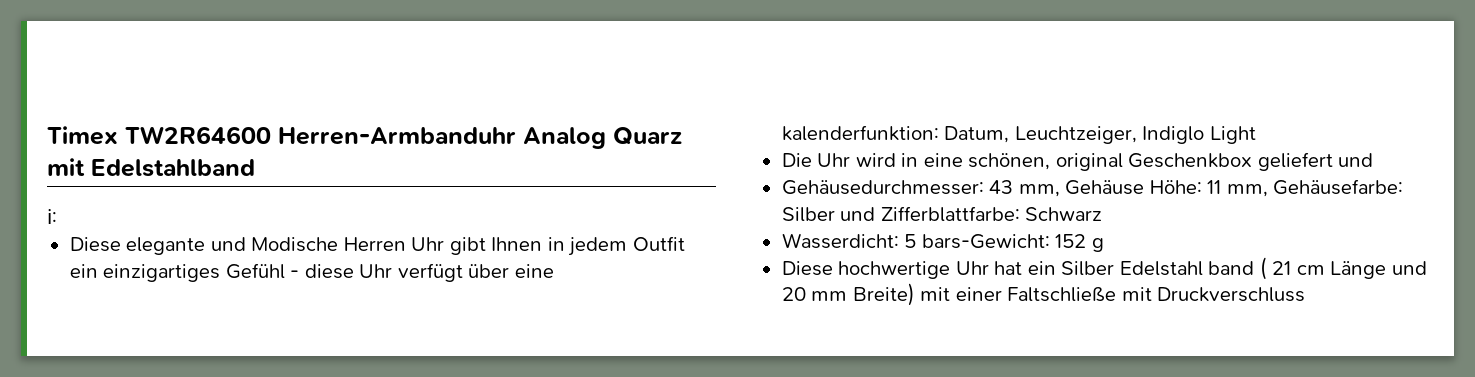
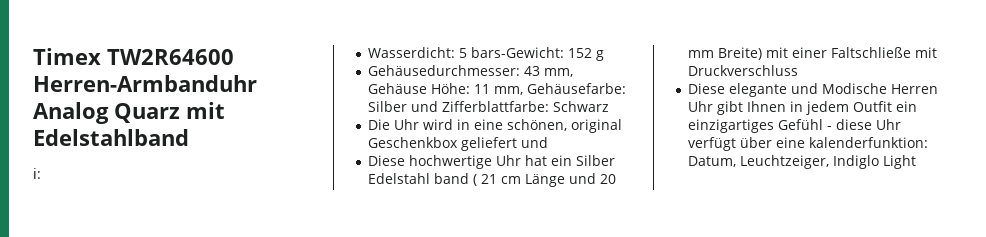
+ Wasserdicht: 5 bars-Gewicht: 152 g
+ Gehäusedurchmesser: 43 mm, Gehäuse Höhe: 11 mm, Gehäusefarbe: Silber und Zifferblattfarbe: Schwarz
+ Die Uhr wird in eine schönen, original Geschenkbox geliefert und
+ Diese hochwertige Uhr hat ein Silber Edelstahl band ( 21 cm Länge und 20 mm Breite) mit einer Faltschließe mit Druckverschluss
- Die Uhr wird in eine schönen, original Geschenkbox geliefert und
- Gehäusedurchmesser: 43 mm, Gehäuse Höhe: 11 mm, Gehäusefarbe: Silber und Zifferblattfarbe: Schwarz
- Wasserdicht: 5 bars-Gewicht: 152 g
- Diese hochwertige Uhr hat ein Silber Edelstahl band ( 21 cm Länge und 20 mm Breite) mit einer Faltschließe mit Druckverschluss

